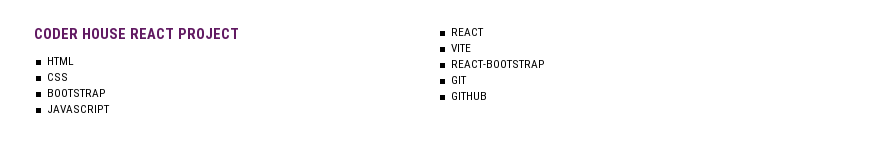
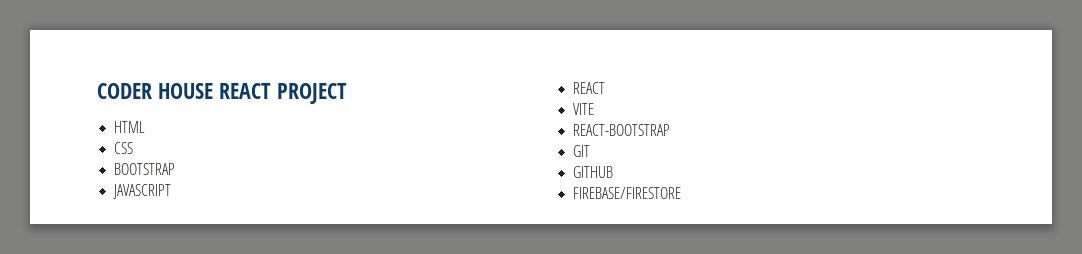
+ FIREBASE/FIRESTORE

